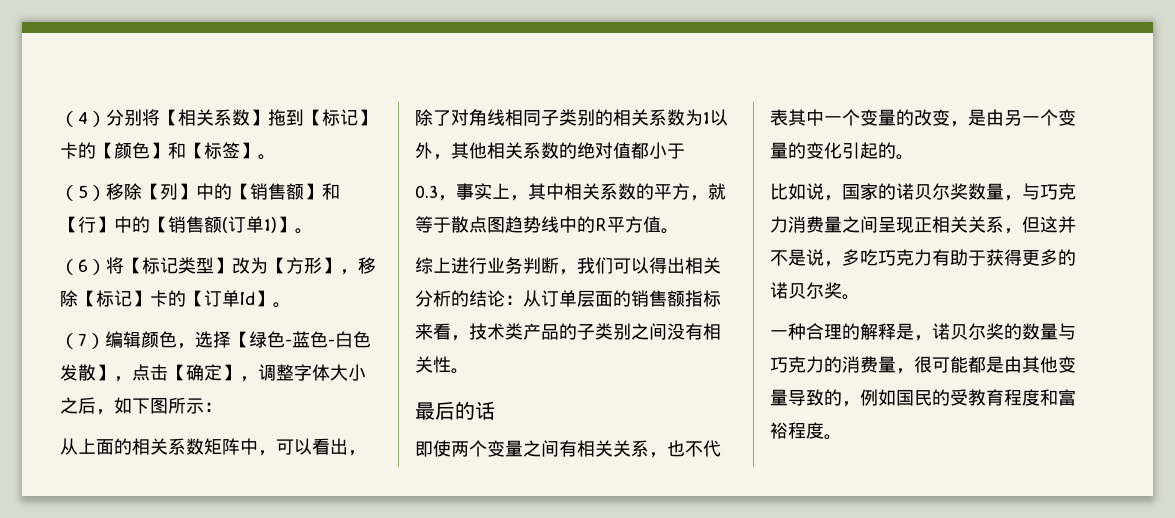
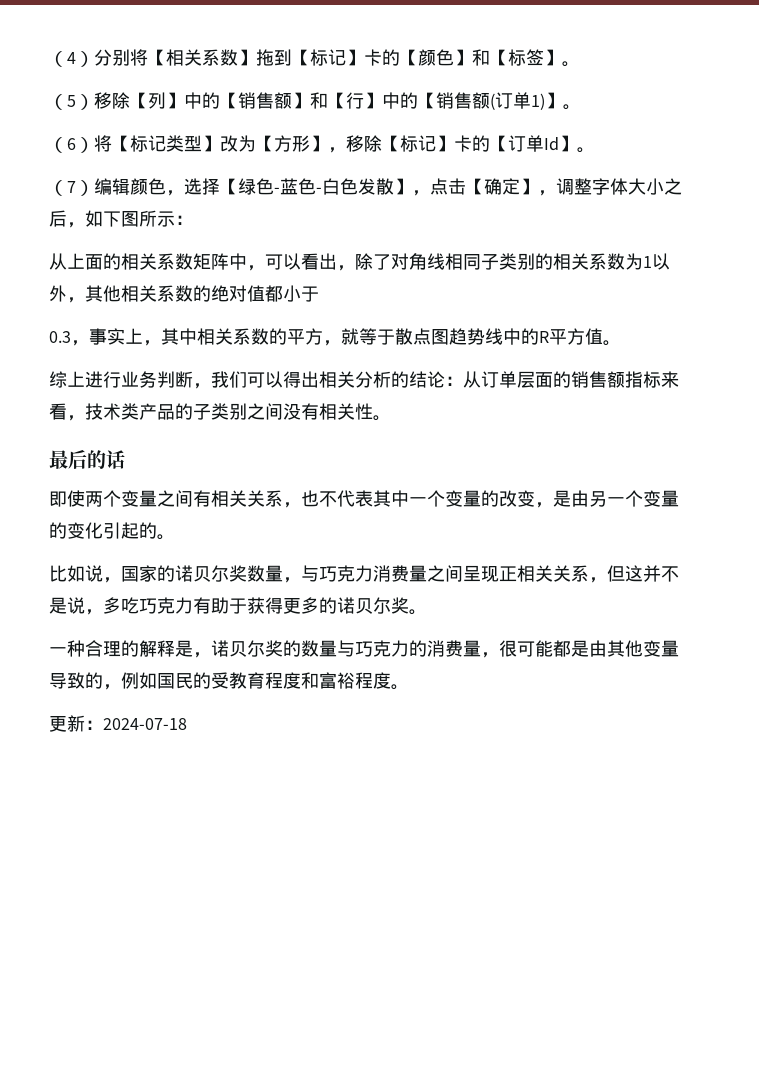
+ 更新：2024-07-18

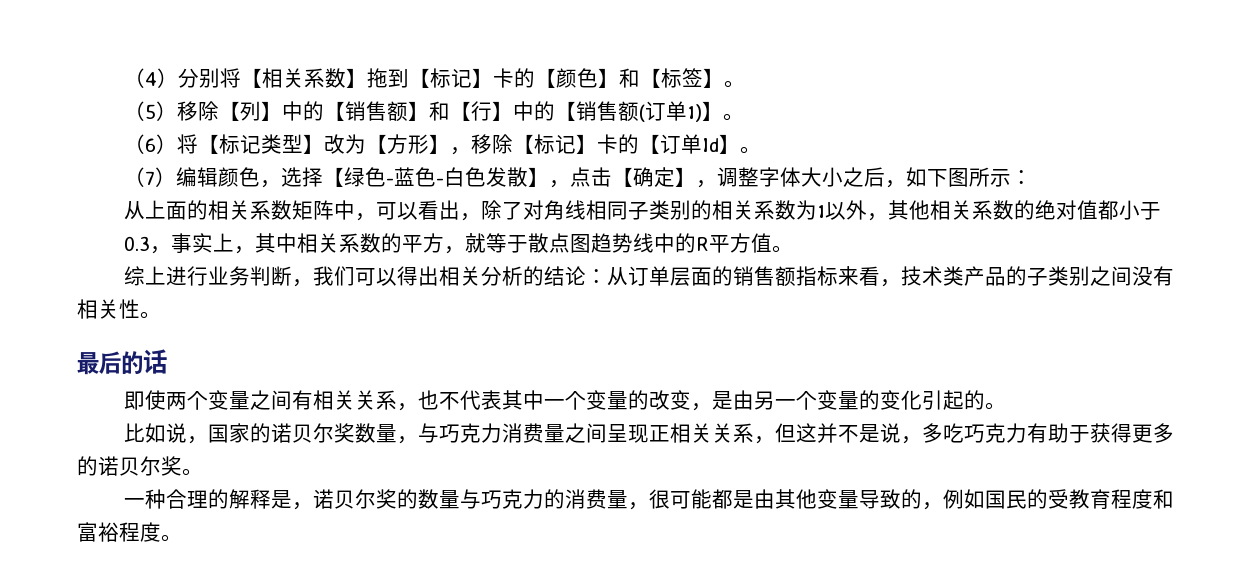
- 更新：2024-07-18

